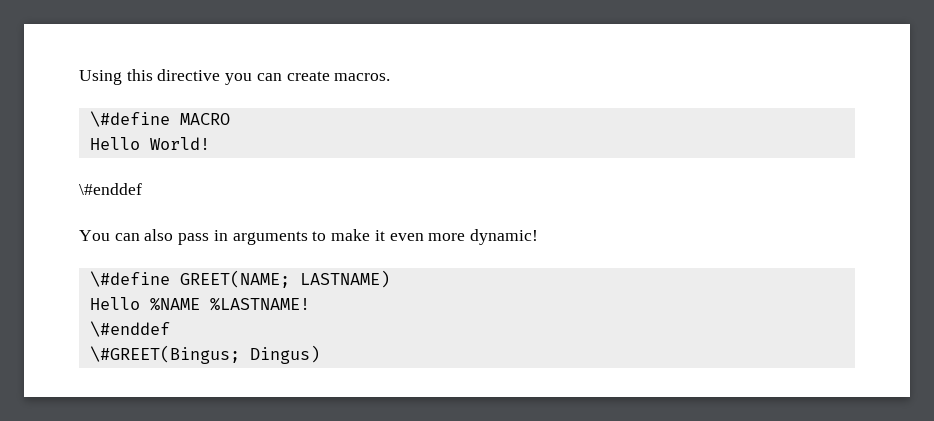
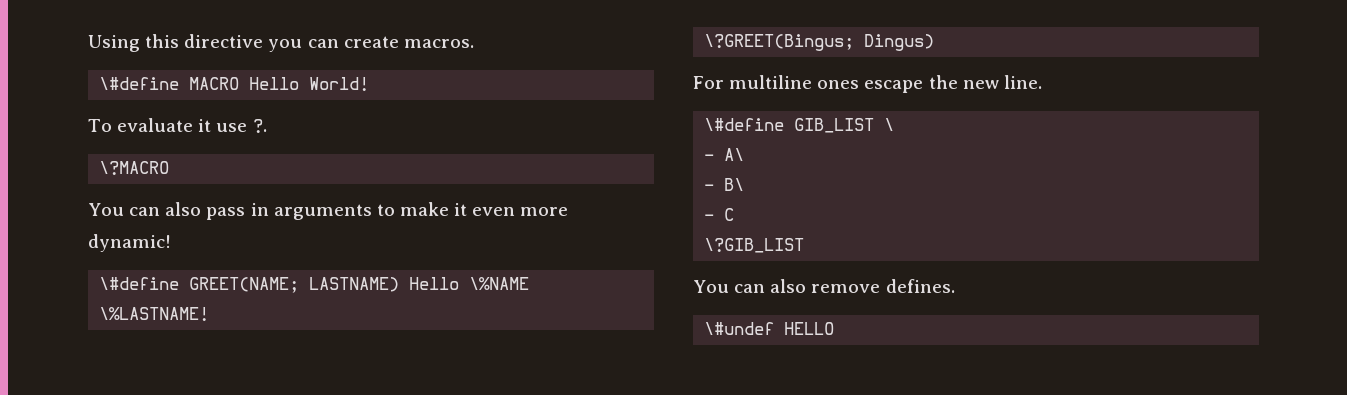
- \#define MACRO
- Hello World!
- \#enddef
+ \#define MACRO Hello World!
+ To evaluate it use ?.
+ \?MACRO
- \#define GREET(NAME; LASTNAME)
- Hello %NAME %LASTNAME!
- \#enddef
- \#GREET(Bingus; Dingus)
+ \#define GREET(NAME; LASTNAME) Hello \%NAME \%LASTNAME!
+ \?GREET(Bingus; Dingus)
+ For multiline ones escape the new line.
+ \#define GIB_LIST \
+ - A\
+ - B\
+ - C
+ \?GIB_LIST
+ You can also remove defines.
+ \#undef HELLO

